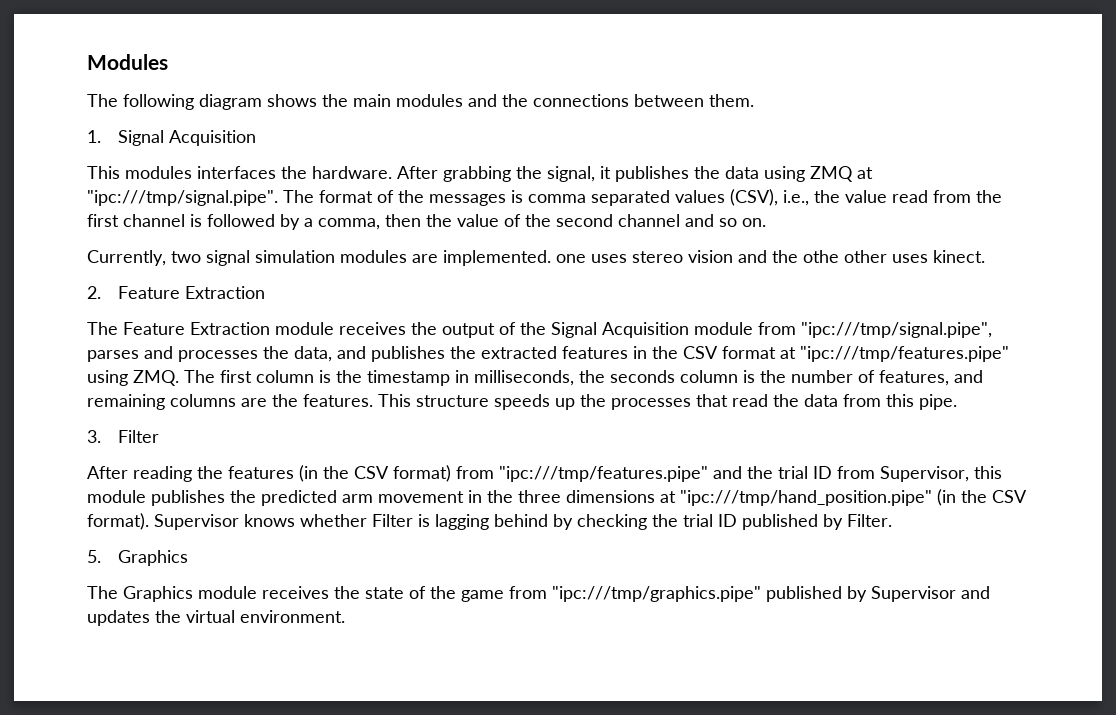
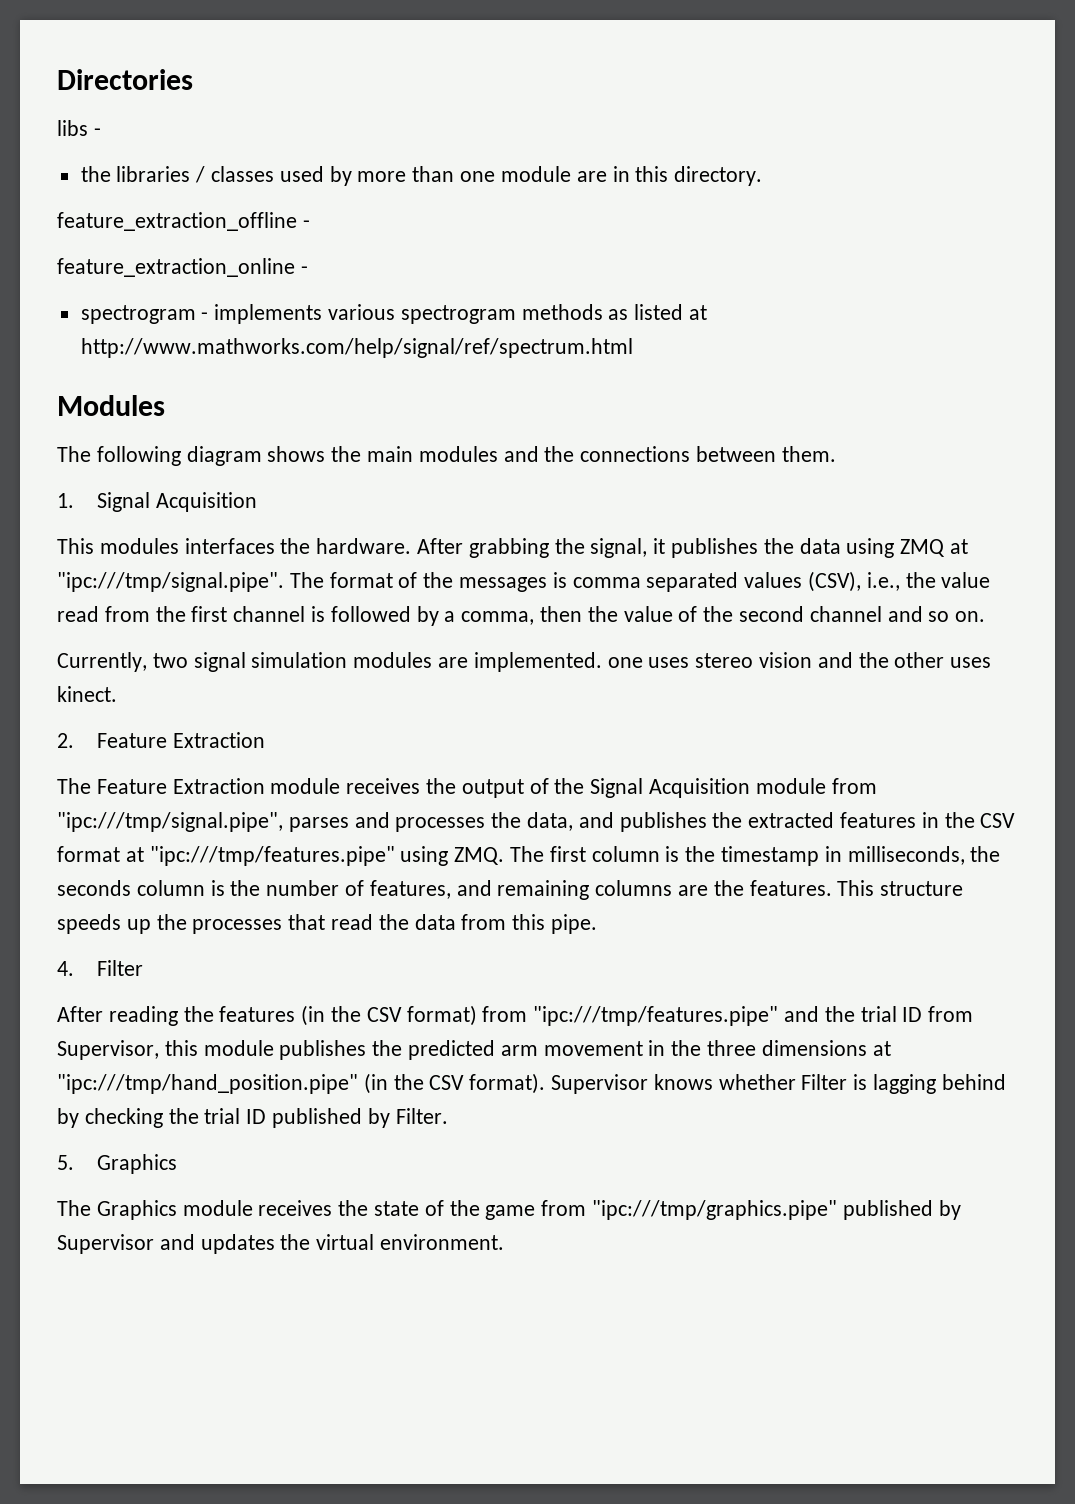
+ Directories
+ libs -
+ the libraries / classes used by more than one module are in this directory.
+ feature_extraction_offline -
+ feature_extraction_online -
+ spectrogram - implements various spectrogram methods as listed at http://www.mathworks.com/help/signal/ref/spectrum.html
- Currently, two signal simulation modules are implemented. one uses stereo vision and the othe other uses kinect.
+ Currently, two signal simulation modules are implemented. one uses stereo vision and the other uses kinect.
- 3. Filter
+ 4. Filter

